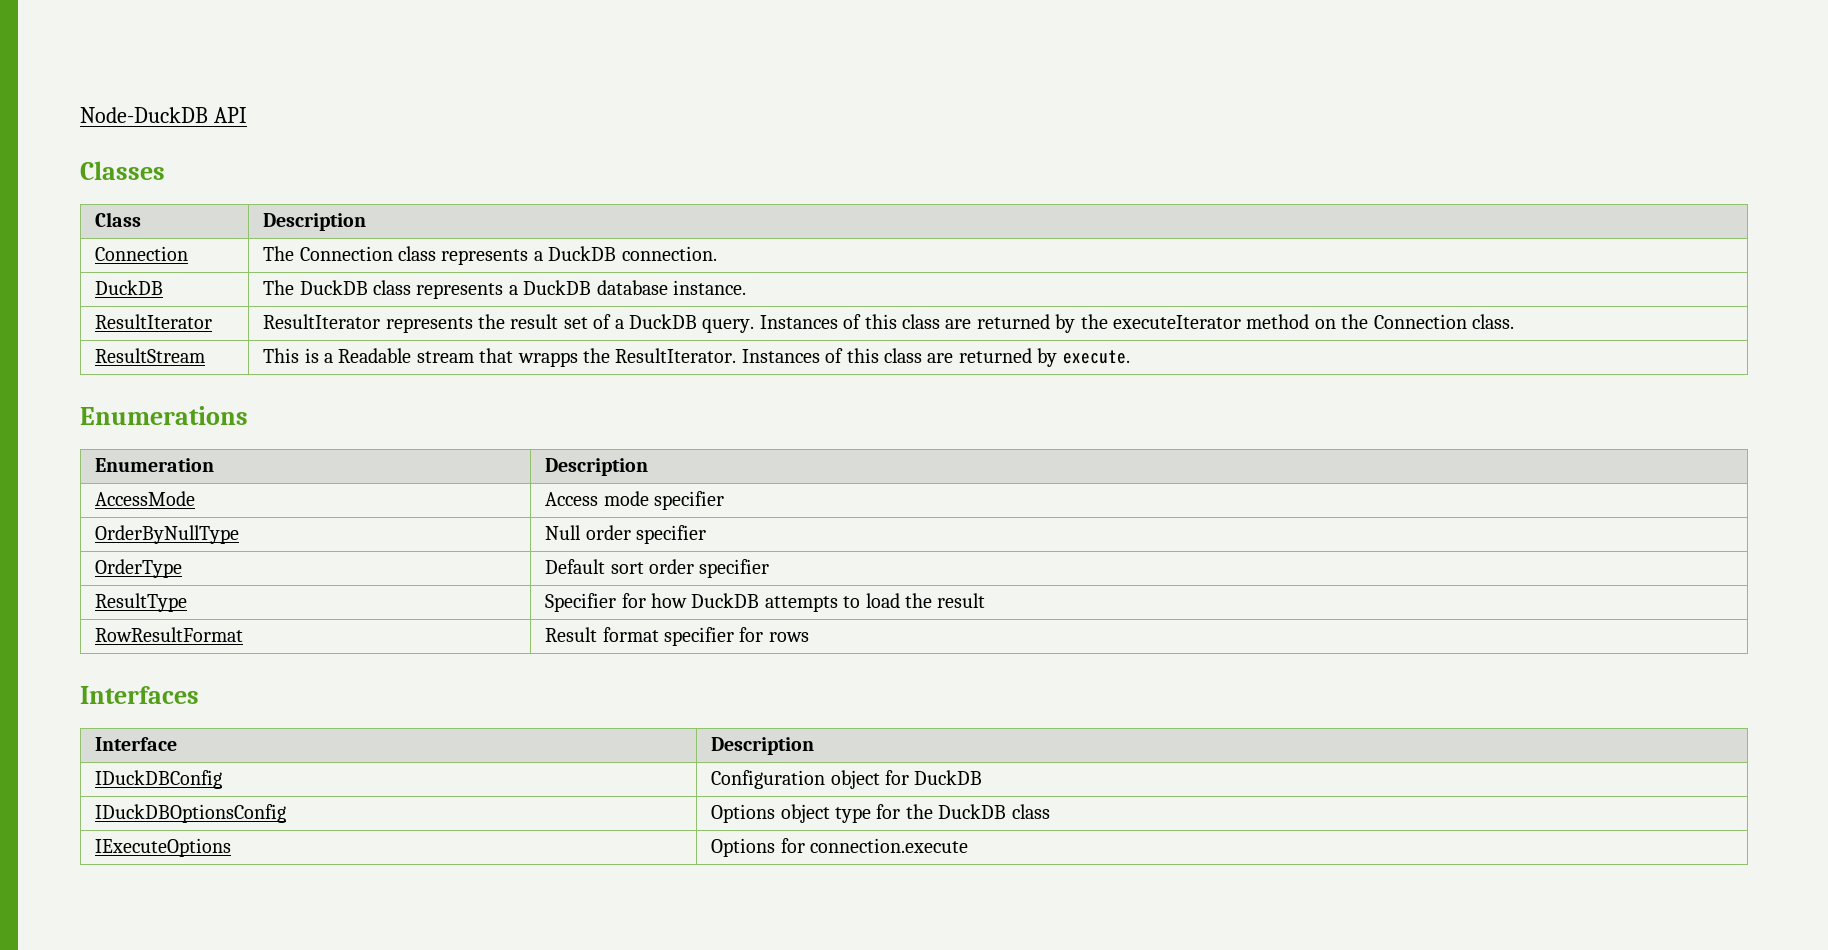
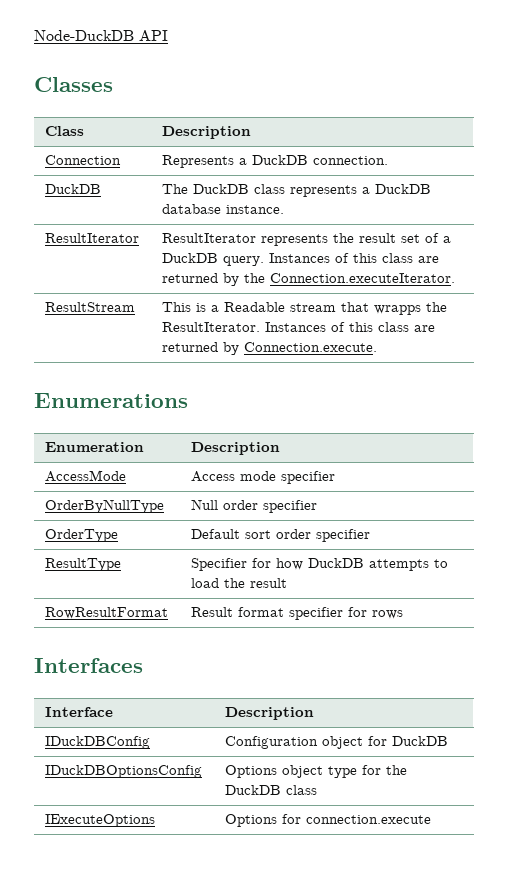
- Connection | The Connection class represents a DuckDB connection.
+ Connection | Represents a DuckDB connection.
- ResultIterator | ResultIterator represents the result set of a DuckDB query. Instances of this class are returned by the executeIterator method on the Connection class.
+ ResultIterator | ResultIterator represents the result set of a DuckDB query. Instances of this class are returned by the Connection.executeIterator.
- ResultStream | This is a Readable stream that wrapps the ResultIterator. Instances of this class are returned by execute.
+ ResultStream | This is a Readable stream that wrapps the ResultIterator. Instances of this class are returned by Connection.execute.

